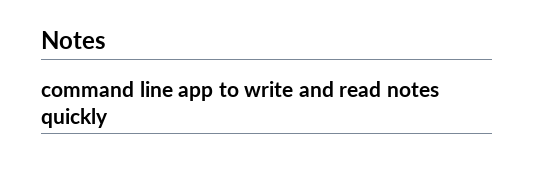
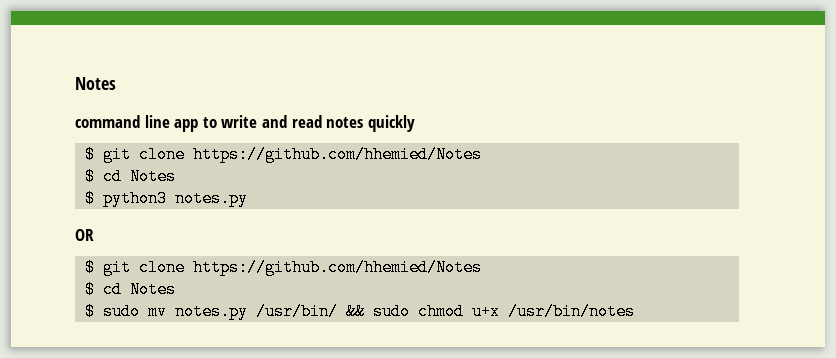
  command line app to write and read notes quickly
+ $ git clone https://github.com/hhemied/Notes
+ $ cd Notes
+ $ python3 notes.py
+ OR
+ $ git clone https://github.com/hhemied/Notes
+ $ cd Notes
+ $ sudo mv notes.py /usr/bin/ && sudo chmod u+x /usr/bin/notes

